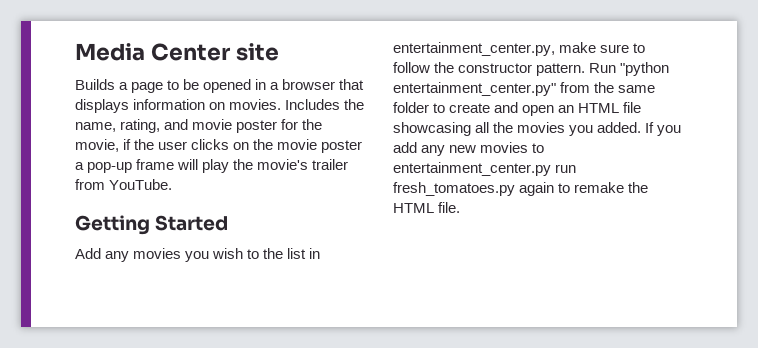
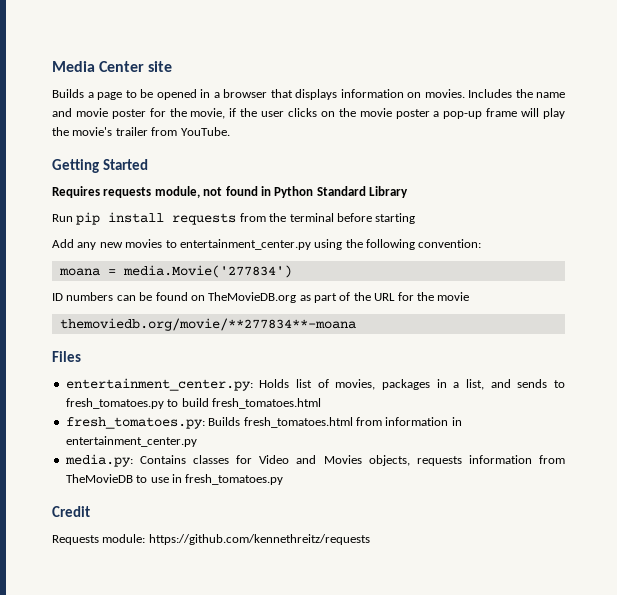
- Includes the name, rating, and movie poster for the movie, if the user clicks on the movie poster a pop-up frame will play the movie's trailer from YouTube.
+ Includes the name and movie poster for the movie, if the user clicks on the movie poster a pop-up frame will play the movie's trailer from YouTube.
- Add any movies you wish to the list in entertainment_center.py, make sure to follow the constructor pattern. Run "python entertainment_center.py" from the same folder to create and open an HTML file showcasing all the movies you added. If you add any new movies to entertainment_center.py run fresh_tomatoes.py again to remake the HTML file.
+ Requires requests module, not found in Python Standard Library
+ Run pip install requests from the terminal before starting
+ Add any new movies to entertainment_center.py using the following convention:
+ moana = media.Movie('277834')
+ ID numbers can be found on TheMovieDB.org as part of the URL for the movie
+ themoviedb.org/movie/**277834**-moana
+ Files
+ entertainment_center.py: Holds list of movies, packages in a list, and sends to fresh_tomatoes.py to build fresh_tomatoes.html
+ fresh_tomatoes.py: Builds fresh_tomatoes.html from information in entertainment_center.py
+ media.py: Contains classes for Video and Movies objects, requests information from TheMovieDB to use in fresh_tomatoes.py
+ Credit
+ Requests module: https://github.com/kennethreitz/requests

